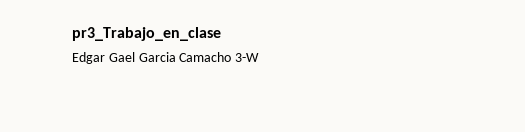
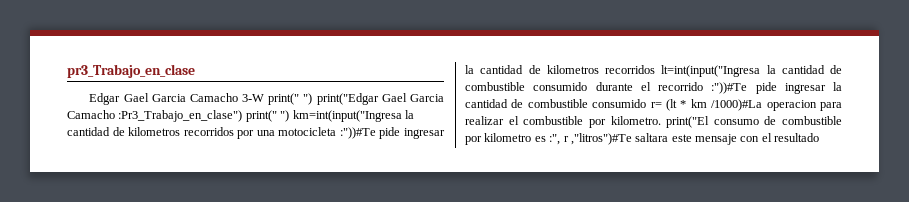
- Edgar Gael Garcia Camacho 3-W
+ Edgar Gael Garcia Camacho 3-W print(" ") print("Edgar Gael Garcia Camacho :Pr3_Trabajo_en_clase") print(" ") km=int(input("Ingresa la cantidad de kilometros recorridos por una motocicleta :"))#Te pide ingresar la cantidad de kilometros recorridos lt=int(input("Ingresa la cantidad de combustible consumido durante el recorrido :"))#Te pide ingresar la cantidad de combustible consumido r= (lt * km /1000)#La operacion para realizar el combustible por kilometro. print("El consumo de combustible por kilometro es :", r ,"litros")#Te saltara este mensaje con el resultado

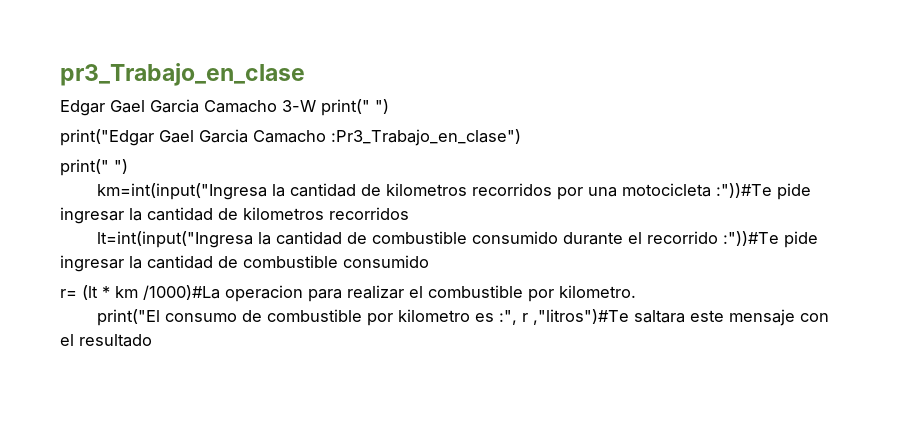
- Edgar Gael Garcia Camacho 3-W print(" ") print("Edgar Gael Garcia Camacho :Pr3_Trabajo_en_clase") print(" ") km=int(input("Ingresa la cantidad de kilometros recorridos por una motocicleta :"))#Te pide ingresar la cantidad de kilometros recorridos lt=int(input("Ingresa la cantidad de combustible consumido durante el recorrido :"))#Te pide ingresar la cantidad de combustible consumido r= (lt * km /1000)#La operacion para realizar el combustible por kilometro. print("El consumo de combustible por kilometro es :", r ,"litros")#Te saltara este mensaje con el resultado
+ Edgar Gael Garcia Camacho 3-W print(" ")
+ print("Edgar Gael Garcia Camacho :Pr3_Trabajo_en_clase")
+ print(" ")
+ km=int(input("Ingresa la cantidad de kilometros recorridos por una motocicleta :"))#Te pide ingresar la cantidad de kilometros recorridos
+ lt=int(input("Ingresa la cantidad de combustible consumido durante el recorrido :"))#Te pide ingresar la cantidad de combustible consumido
+ r= (lt * km /1000)#La operacion para realizar el combustible por kilometro.
+ print("El consumo de combustible por kilometro es :", r ,"litros")#Te saltara este mensaje con el resultado

